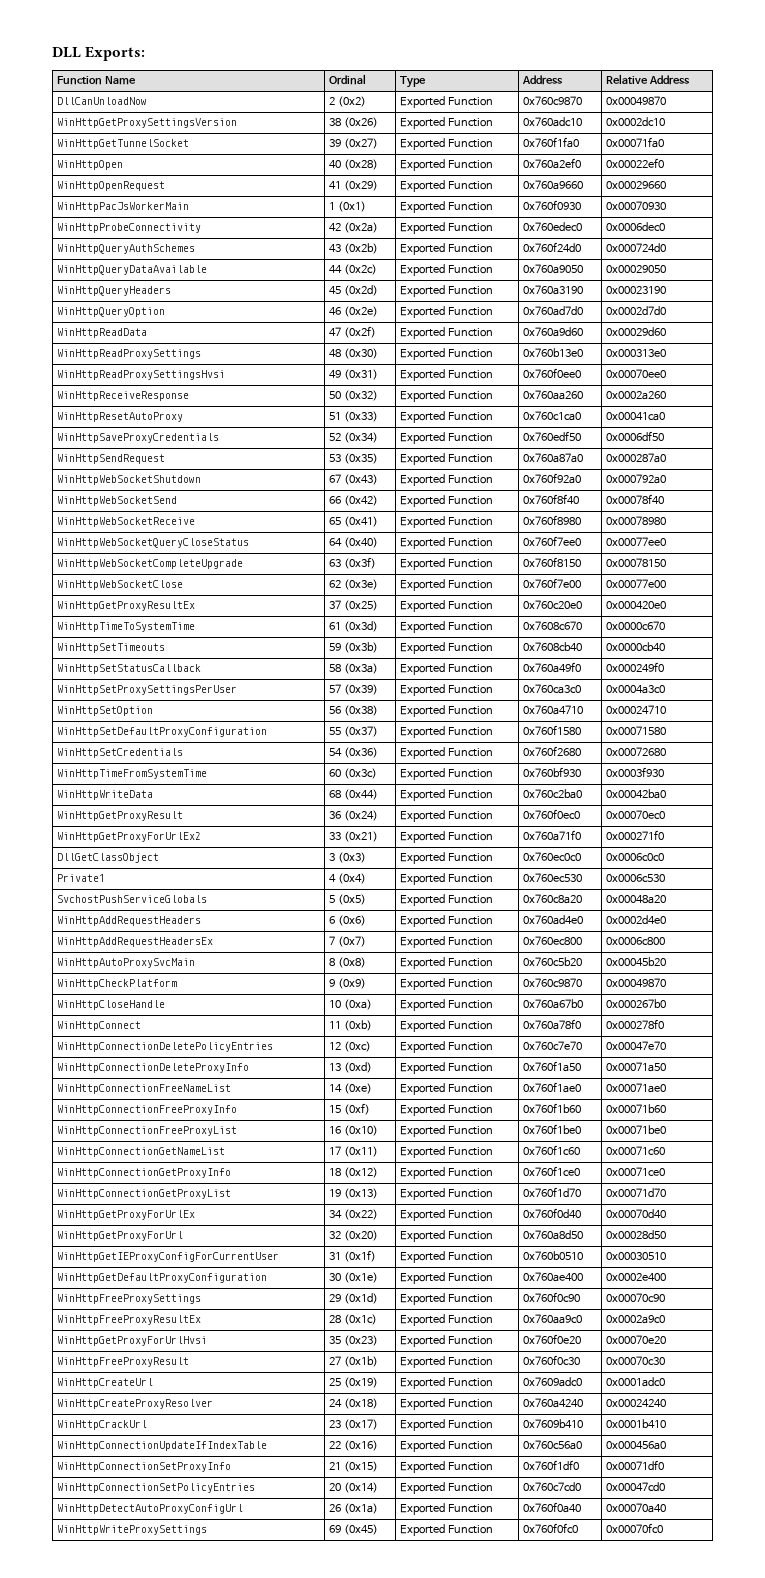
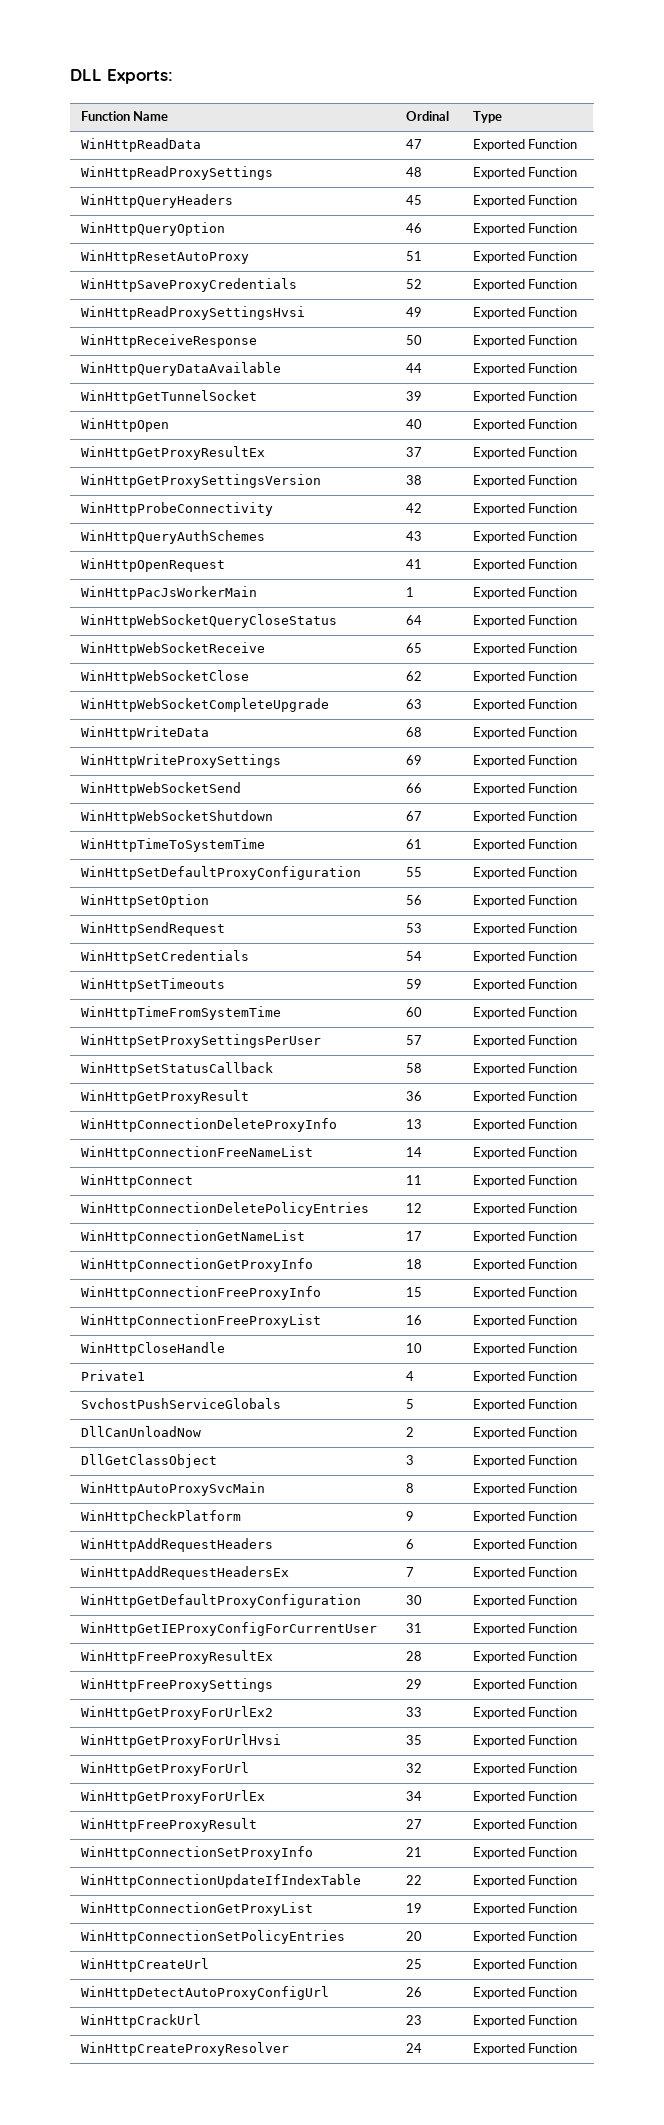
- Function Name | Ordinal | Type | Address | Relative Address
+ Function Name | Ordinal | Type
+ WinHttpReadData | 47 | Exported Function
+ WinHttpReadProxySettings | 48 | Exported Function
+ WinHttpQueryHeaders | 45 | Exported Function
+ WinHttpQueryOption | 46 | Exported Function
+ WinHttpResetAutoProxy | 51 | Exported Function
+ WinHttpSaveProxyCredentials | 52 | Exported Function
+ WinHttpReadProxySettingsHvsi | 49 | Exported Function
+ WinHttpReceiveResponse | 50 | Exported Function
+ WinHttpQueryDataAvailable | 44 | Exported Function
+ WinHttpGetTunnelSocket | 39 | Exported Function
+ WinHttpOpen | 40 | Exported Function
+ WinHttpGetProxyResultEx | 37 | Exported Function
+ WinHttpGetProxySettingsVersion | 38 | Exported Function
+ WinHttpProbeConnectivity | 42 | Exported Function
+ WinHttpQueryAuthSchemes | 43 | Exported Function
+ WinHttpOpenRequest | 41 | Exported Function
+ WinHttpPacJsWorkerMain | 1 | Exported Function
+ WinHttpWebSocketQueryCloseStatus | 64 | Exported Function
+ WinHttpWebSocketReceive | 65 | Exported Function
+ WinHttpWebSocketClose | 62 | Exported Function
+ WinHttpWebSocketCompleteUpgrade | 63 | Exported Function
+ WinHttpWriteData | 68 | Exported Function
+ WinHttpWriteProxySettings | 69 | Exported Function
+ WinHttpWebSocketSend | 66 | Exported Function
+ WinHttpWebSocketShutdown | 67 | Exported Function
+ WinHttpTimeToSystemTime | 61 | Exported Function
+ WinHttpSetDefaultProxyConfiguration | 55 | Exported Function
+ WinHttpSetOption | 56 | Exported Function
+ WinHttpSendRequest | 53 | Exported Function
+ WinHttpSetCredentials | 54 | Exported Function
+ WinHttpSetTimeouts | 59 | Exported Function
+ WinHttpTimeFromSystemTime | 60 | Exported Function
+ WinHttpSetProxySettingsPerUser | 57 | Exported Function
+ WinHttpSetStatusCallback | 58 | Exported Function
+ WinHttpGetProxyResult | 36 | Exported Function
+ WinHttpConnectionDeleteProxyInfo | 13 | Exported Function
+ WinHttpConnectionFreeNameList | 14 | Exported Function
+ WinHttpConnect | 11 | Exported Function
+ WinHttpConnectionDeletePolicyEntries | 12 | Exported Function
+ WinHttpConnectionGetNameList | 17 | Exported Function
+ WinHttpConnectionGetProxyInfo | 18 | Exported Function
+ WinHttpConnectionFreeProxyInfo | 15 | Exported Function
+ WinHttpConnectionFreeProxyList | 16 | Exported Function
+ WinHttpCloseHandle | 10 | Exported Function
+ Private1 | 4 | Exported Function
+ SvchostPushServiceGlobals | 5 | Exported Function
- DllCanUnloadNow | 2 (0x2) | Exported Function | 0x760c9870 | 0x00049870
- WinHttpGetProxySettingsVersion | 38 (0x26) | Exported Function | 0x760adc10 | 0x0002dc10
- WinHttpGetTunnelSocket | 39 (0x27) | Exported Function | 0x760f1fa0 | 0x00071fa0
- WinHttpOpen | 40 (0x28) | Exported Function | 0x760a2ef0 | 0x00022ef0
- WinHttpOpenRequest | 41 (0x29) | Exported Function | 0x760a9660 | 0x00029660
- WinHttpPacJsWorkerMain | 1 (0x1) | Exported Function | 0x760f0930 | 0x00070930
- WinHttpProbeConnectivity | 42 (0x2a) | Exported Function | 0x760edec0 | 0x0006dec0
- WinHttpQueryAuthSchemes | 43 (0x2b) | Exported Function | 0x760f24d0 | 0x000724d0
- WinHttpQueryDataAvailable | 44 (0x2c) | Exported Function | 0x760a9050 | 0x00029050
- WinHttpQueryHeaders | 45 (0x2d) | Exported Function | 0x760a3190 | 0x00023190
- WinHttpQueryOption | 46 (0x2e) | Exported Function | 0x760ad7d0 | 0x0002d7d0
- WinHttpReadData | 47 (0x2f) | Exported Function | 0x760a9d60 | 0x00029d60
- WinHttpReadProxySettings | 48 (0x30) | Exported Function | 0x760b13e0 | 0x000313e0
- WinHttpReadProxySettingsHvsi | 49 (0x31) | Exported Function | 0x760f0ee0 | 0x00070ee0
- WinHttpReceiveResponse | 50 (0x32) | Exported Function | 0x760aa260 | 0x0002a260
- WinHttpResetAutoProxy | 51 (0x33) | Exported Function | 0x760c1ca0 | 0x00041ca0
- WinHttpSaveProxyCredentials | 52 (0x34) | Exported Function | 0x760edf50 | 0x0006df50
- WinHttpSendRequest | 53 (0x35) | Exported Function | 0x760a87a0 | 0x000287a0
- WinHttpWebSocketShutdown | 67 (0x43) | Exported Function | 0x760f92a0 | 0x000792a0
- WinHttpWebSocketSend | 66 (0x42) | Exported Function | 0x760f8f40 | 0x00078f40
- WinHttpWebSocketReceive | 65 (0x41) | Exported Function | 0x760f8980 | 0x00078980
- WinHttpWebSocketQueryCloseStatus | 64 (0x40) | Exported Function | 0x760f7ee0 | 0x00077ee0
- WinHttpWebSocketCompleteUpgrade | 63 (0x3f) | Exported Function | 0x760f8150 | 0x00078150
- WinHttpWebSocketClose | 62 (0x3e) | Exported Function | 0x760f7e00 | 0x00077e00
- WinHttpGetProxyResultEx | 37 (0x25) | Exported Function | 0x760c20e0 | 0x000420e0
- WinHttpTimeToSystemTime | 61 (0x3d) | Exported Function | 0x7608c670 | 0x0000c670
- WinHttpSetTimeouts | 59 (0x3b) | Exported Function | 0x7608cb40 | 0x0000cb40
- WinHttpSetStatusCallback | 58 (0x3a) | Exported Function | 0x760a49f0 | 0x000249f0
- WinHttpSetProxySettingsPerUser | 57 (0x39) | Exported Function | 0x760ca3c0 | 0x0004a3c0
- WinHttpSetOption | 56 (0x38) | Exported Function | 0x760a4710 | 0x00024710
- WinHttpSetDefaultProxyConfiguration | 55 (0x37) | Exported Function | 0x760f1580 | 0x00071580
- WinHttpSetCredentials | 54 (0x36) | Exported Function | 0x760f2680 | 0x00072680
- WinHttpTimeFromSystemTime | 60 (0x3c) | Exported Function | 0x760bf930 | 0x0003f930
- WinHttpWriteData | 68 (0x44) | Exported Function | 0x760c2ba0 | 0x00042ba0
- WinHttpGetProxyResult | 36 (0x24) | Exported Function | 0x760f0ec0 | 0x00070ec0
+ DllCanUnloadNow | 2 | Exported Function
+ DllGetClassObject | 3 | Exported Function
+ WinHttpAutoProxySvcMain | 8 | Exported Function
+ WinHttpCheckPlatform | 9 | Exported Function
+ WinHttpAddRequestHeaders | 6 | Exported Function
+ WinHttpAddRequestHeadersEx | 7 | Exported Function
+ WinHttpGetDefaultProxyConfiguration | 30 | Exported Function
+ WinHttpGetIEProxyConfigForCurrentUser | 31 | Exported Function
+ WinHttpFreeProxyResultEx | 28 | Exported Function
+ WinHttpFreeProxySettings | 29 | Exported Function
- WinHttpGetProxyForUrlEx2 | 33 (0x21) | Exported Function | 0x760a71f0 | 0x000271f0
- DllGetClassObject | 3 (0x3) | Exported Function | 0x760ec0c0 | 0x0006c0c0
- Private1 | 4 (0x4) | Exported Function | 0x760ec530 | 0x0006c530
- SvchostPushServiceGlobals | 5 (0x5) | Exported Function | 0x760c8a20 | 0x00048a20
- WinHttpAddRequestHeaders | 6 (0x6) | Exported Function | 0x760ad4e0 | 0x0002d4e0
- WinHttpAddRequestHeadersEx | 7 (0x7) | Exported Function | 0x760ec800 | 0x0006c800
- WinHttpAutoProxySvcMain | 8 (0x8) | Exported Function | 0x760c5b20 | 0x00045b20
- WinHttpCheckPlatform | 9 (0x9) | Exported Function | 0x760c9870 | 0x00049870
- WinHttpCloseHandle | 10 (0xa) | Exported Function | 0x760a67b0 | 0x000267b0
- WinHttpConnect | 11 (0xb) | Exported Function | 0x760a78f0 | 0x000278f0
- WinHttpConnectionDeletePolicyEntries | 12 (0xc) | Exported Function | 0x760c7e70 | 0x00047e70
- WinHttpConnectionDeleteProxyInfo | 13 (0xd) | Exported Function | 0x760f1a50 | 0x00071a50
- WinHttpConnectionFreeNameList | 14 (0xe) | Exported Function | 0x760f1ae0 | 0x00071ae0
- WinHttpConnectionFreeProxyInfo | 15 (0xf) | Exported Function | 0x760f1b60 | 0x00071b60
- WinHttpConnectionFreeProxyList | 16 (0x10) | Exported Function | 0x760f1be0 | 0x00071be0
- WinHttpConnectionGetNameList | 17 (0x11) | Exported Function | 0x760f1c60 | 0x00071c60
- WinHttpConnectionGetProxyInfo | 18 (0x12) | Exported Function | 0x760f1ce0 | 0x00071ce0
+ WinHttpGetProxyForUrlEx2 | 33 | Exported Function
+ WinHttpGetProxyForUrlHvsi | 35 | Exported Function
+ WinHttpGetProxyForUrl | 32 | Exported Function
+ WinHttpGetProxyForUrlEx | 34 | Exported Function
+ WinHttpFreeProxyResult | 27 | Exported Function
+ WinHttpConnectionSetProxyInfo | 21 | Exported Function
+ WinHttpConnectionUpdateIfIndexTable | 22 | Exported Function
- WinHttpConnectionGetProxyList | 19 (0x13) | Exported Function | 0x760f1d70 | 0x00071d70
- WinHttpGetProxyForUrlEx | 34 (0x22) | Exported Function | 0x760f0d40 | 0x00070d40
- WinHttpGetProxyForUrl | 32 (0x20) | Exported Function | 0x760a8d50 | 0x00028d50
- WinHttpGetIEProxyConfigForCurrentUser | 31 (0x1f) | Exported Function | 0x760b0510 | 0x00030510
- WinHttpGetDefaultProxyConfiguration | 30 (0x1e) | Exported Function | 0x760ae400 | 0x0002e400
- WinHttpFreeProxySettings | 29 (0x1d) | Exported Function | 0x760f0c90 | 0x00070c90
- WinHttpFreeProxyResultEx | 28 (0x1c) | Exported Function | 0x760aa9c0 | 0x0002a9c0
- WinHttpGetProxyForUrlHvsi | 35 (0x23) | Exported Function | 0x760f0e20 | 0x00070e20
- WinHttpFreeProxyResult | 27 (0x1b) | Exported Function | 0x760f0c30 | 0x00070c30
+ WinHttpConnectionGetProxyList | 19 | Exported Function
+ WinHttpConnectionSetPolicyEntries | 20 | Exported Function
- WinHttpCreateUrl | 25 (0x19) | Exported Function | 0x7609adc0 | 0x0001adc0
+ WinHttpCreateUrl | 25 | Exported Function
+ WinHttpDetectAutoProxyConfigUrl | 26 | Exported Function
+ WinHttpCrackUrl | 23 | Exported Function
- WinHttpCreateProxyResolver | 24 (0x18) | Exported Function | 0x760a4240 | 0x00024240
- WinHttpCrackUrl | 23 (0x17) | Exported Function | 0x7609b410 | 0x0001b410
- WinHttpConnectionUpdateIfIndexTable | 22 (0x16) | Exported Function | 0x760c56a0 | 0x000456a0
- WinHttpConnectionSetProxyInfo | 21 (0x15) | Exported Function | 0x760f1df0 | 0x00071df0
- WinHttpConnectionSetPolicyEntries | 20 (0x14) | Exported Function | 0x760c7cd0 | 0x00047cd0
- WinHttpDetectAutoProxyConfigUrl | 26 (0x1a) | Exported Function | 0x760f0a40 | 0x00070a40
- WinHttpWriteProxySettings | 69 (0x45) | Exported Function | 0x760f0fc0 | 0x00070fc0
+ WinHttpCreateProxyResolver | 24 | Exported Function

